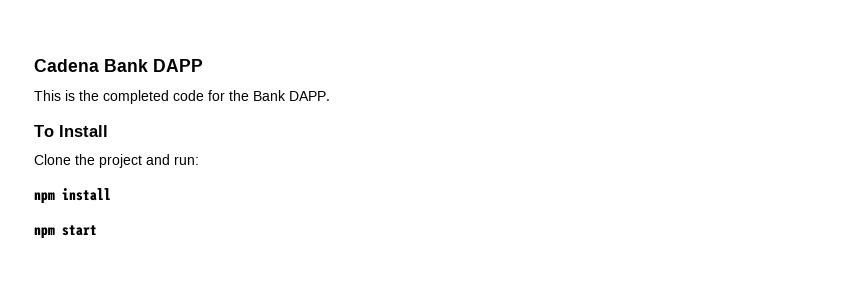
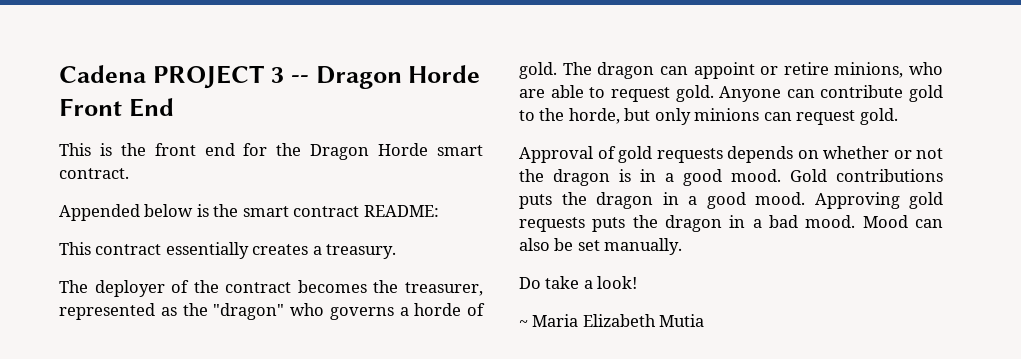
- Cadena Bank DAPP
- This is the completed code for the Bank DAPP.
- To Install
- Clone the project and run:
- npm install
- npm start
+ Cadena PROJECT 3 -- Dragon Horde Front End
+ This is the front end for the Dragon Horde smart contract.
+ Appended below is the smart contract README:
+ This contract essentially creates a treasury.
+ The deployer of the contract becomes the treasurer, represented as the "dragon" who governs a horde of gold. The dragon can appoint or retire minions, who are able to request gold. Anyone can contribute gold to the horde, but only minions can request gold.
+ Approval of gold requests depends on whether or not the dragon is in a good mood. Gold contributions puts the dragon in a good mood. Approving gold requests puts the dragon in a bad mood. Mood can also be set manually.
+ Do take a look!
+ ~ Maria Elizabeth Mutia

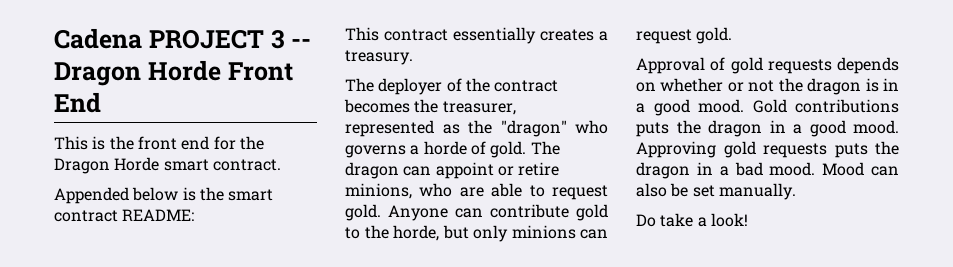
- ~ Maria Elizabeth Mutia

